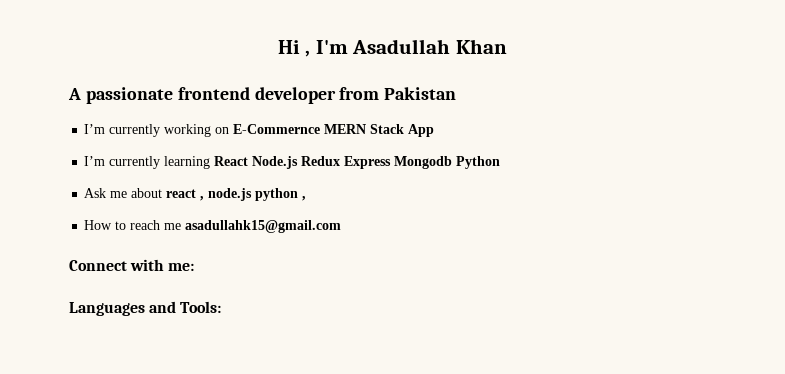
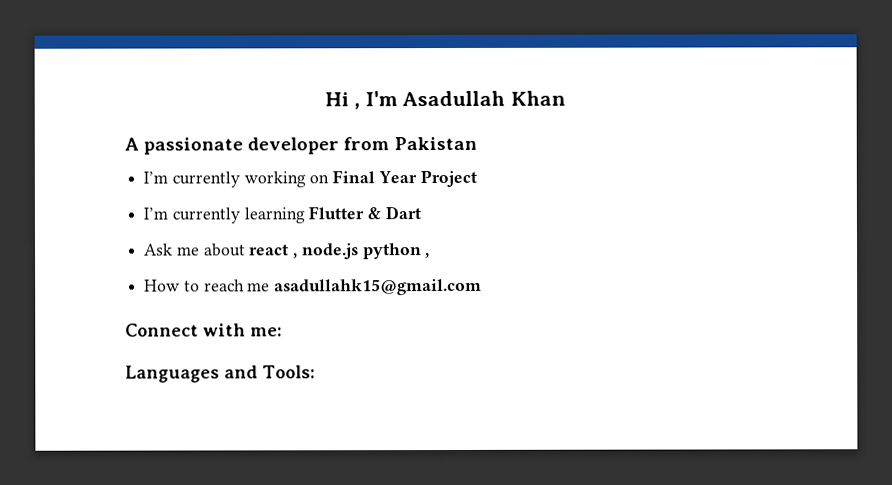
- A passionate frontend developer from Pakistan
+ A passionate developer from Pakistan
- I’m currently working on E-Commernce MERN Stack App
+ I’m currently working on Final Year Project
- I’m currently learning React Node.js Redux Express Mongodb Python
+ I’m currently learning Flutter & Dart

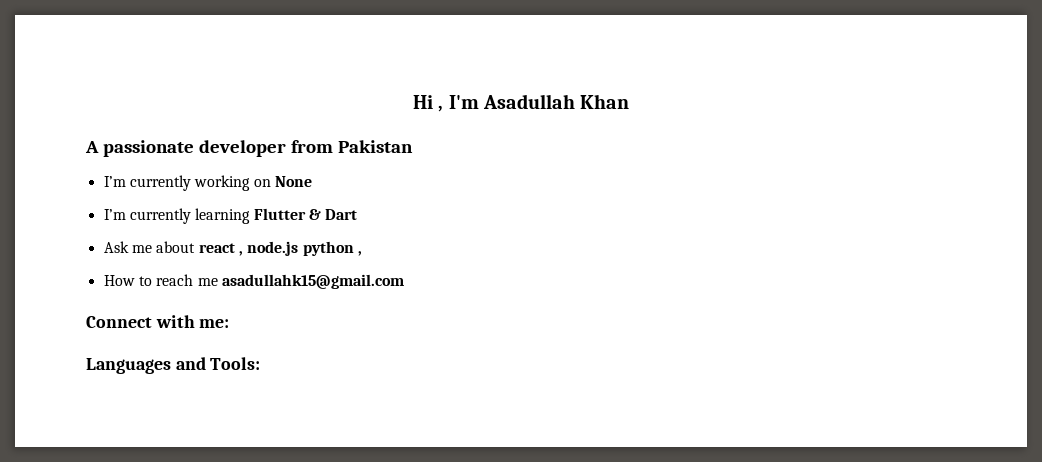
- I’m currently working on Final Year Project
+ I’m currently working on None

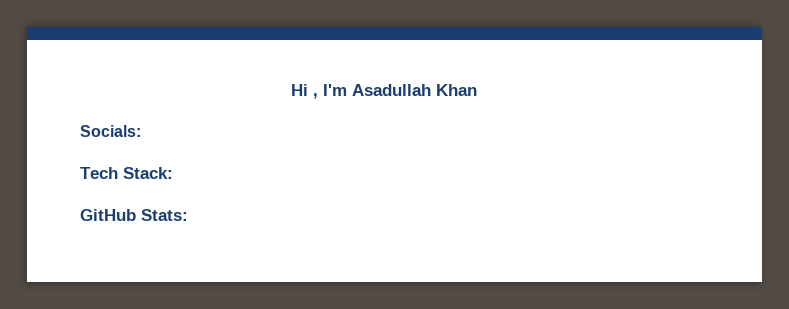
- A passionate developer from Pakistan
- I’m currently working on None
- I’m currently learning Flutter & Dart
- Ask me about react , node.js python ,
- How to reach me asadullahk15@gmail.com
- Connect with me:
- Languages and Tools:
+ Socials:
+ Tech Stack:
+ GitHub Stats:

